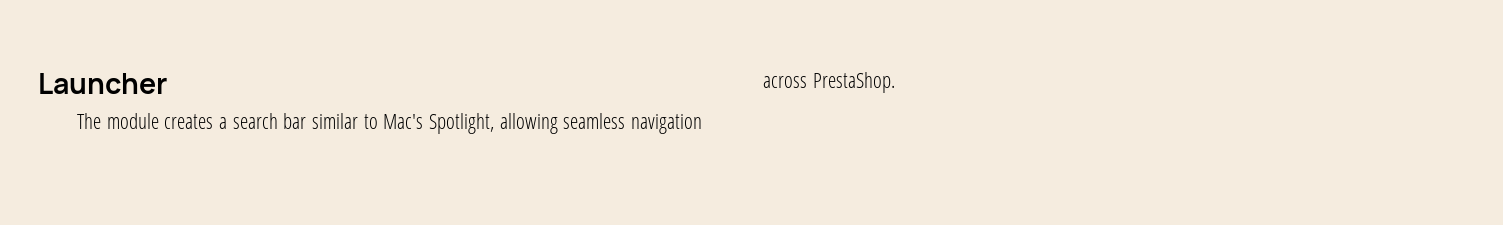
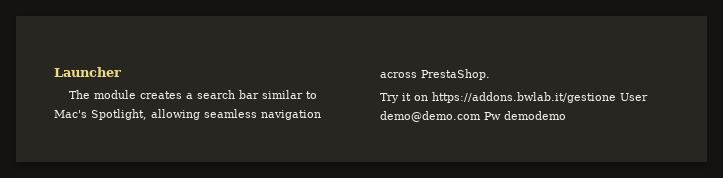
+ Try it on https://addons.bwlab.it/gestione User demo@demo.com Pw demodemo

